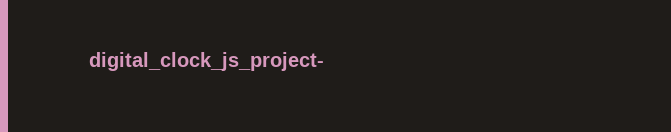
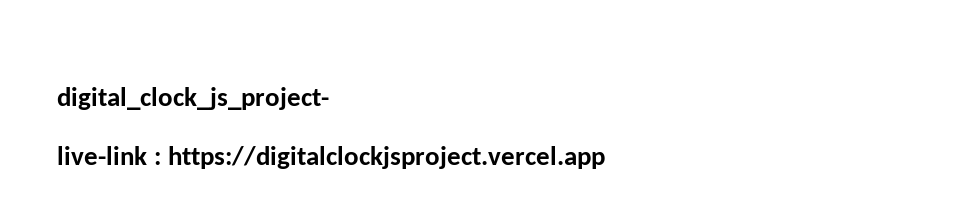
+ live-link : https://digitalclockjsproject.vercel.app

